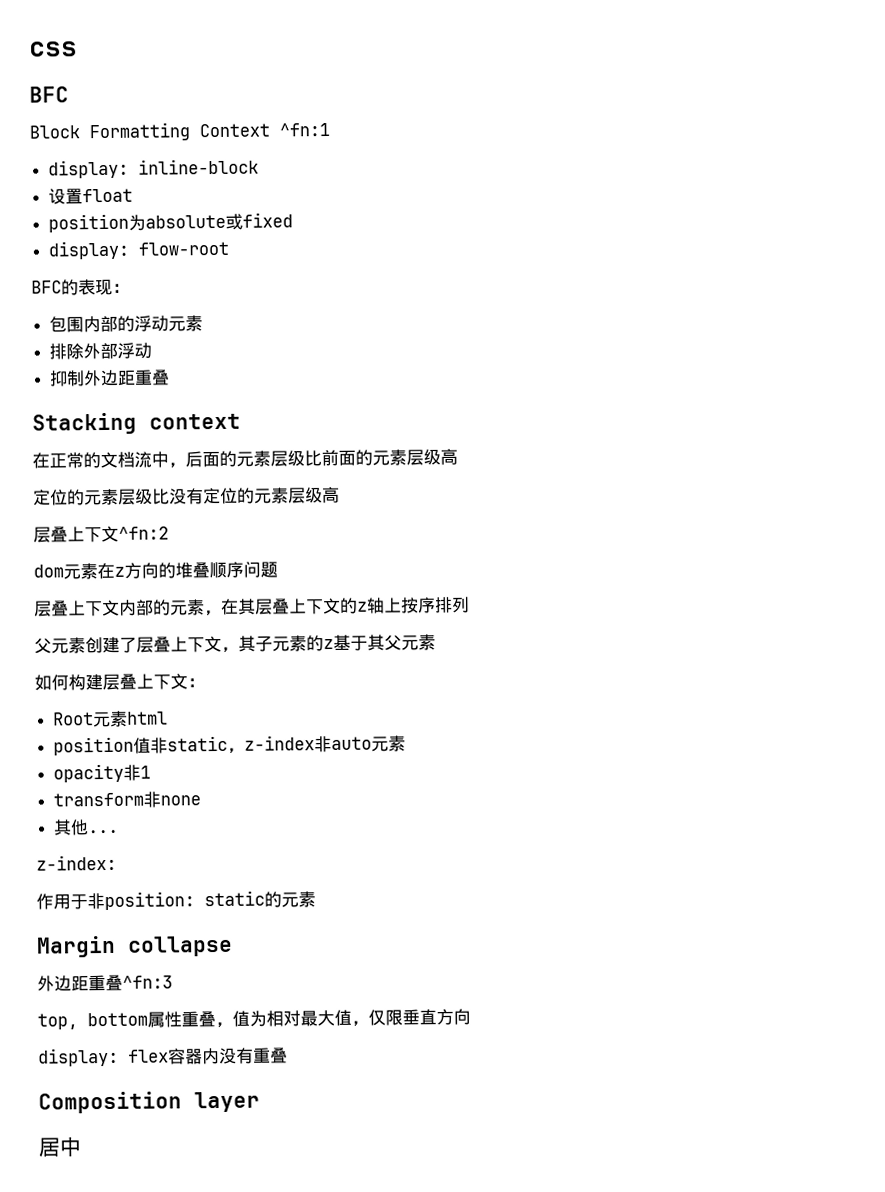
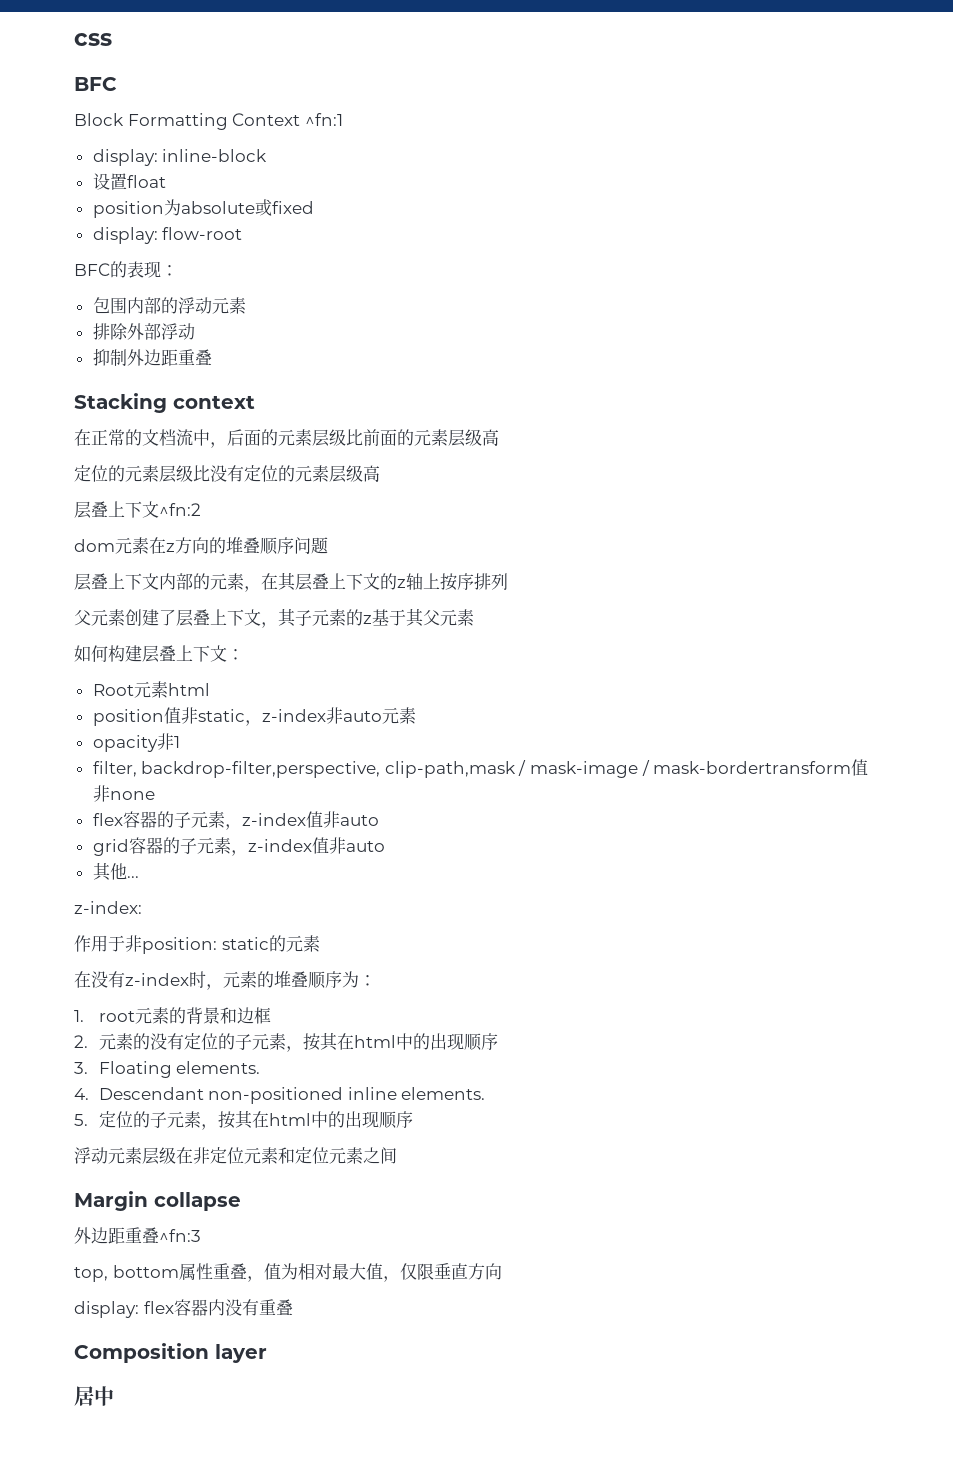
- transform非none
+ filter, backdrop-filter,perspective, clip-path,mask / mask-image / mask-bordertransform值非none
+ flex容器的子元素，z-index值非auto
+ grid容器的子元素，z-index值非auto
+ 在没有z-index时，元素的堆叠顺序为：
+ 1. root元素的背景和边框
+ 2.元素的没有定位的子元素，按其在html中的出现顺序
+ 3. Floating elements.
+ 4. Descendant non-positioned inline elements.
+ 5.定位的子元素，按其在html中的出现顺序
+ 浮动元素层级在非定位元素和定位元素之间

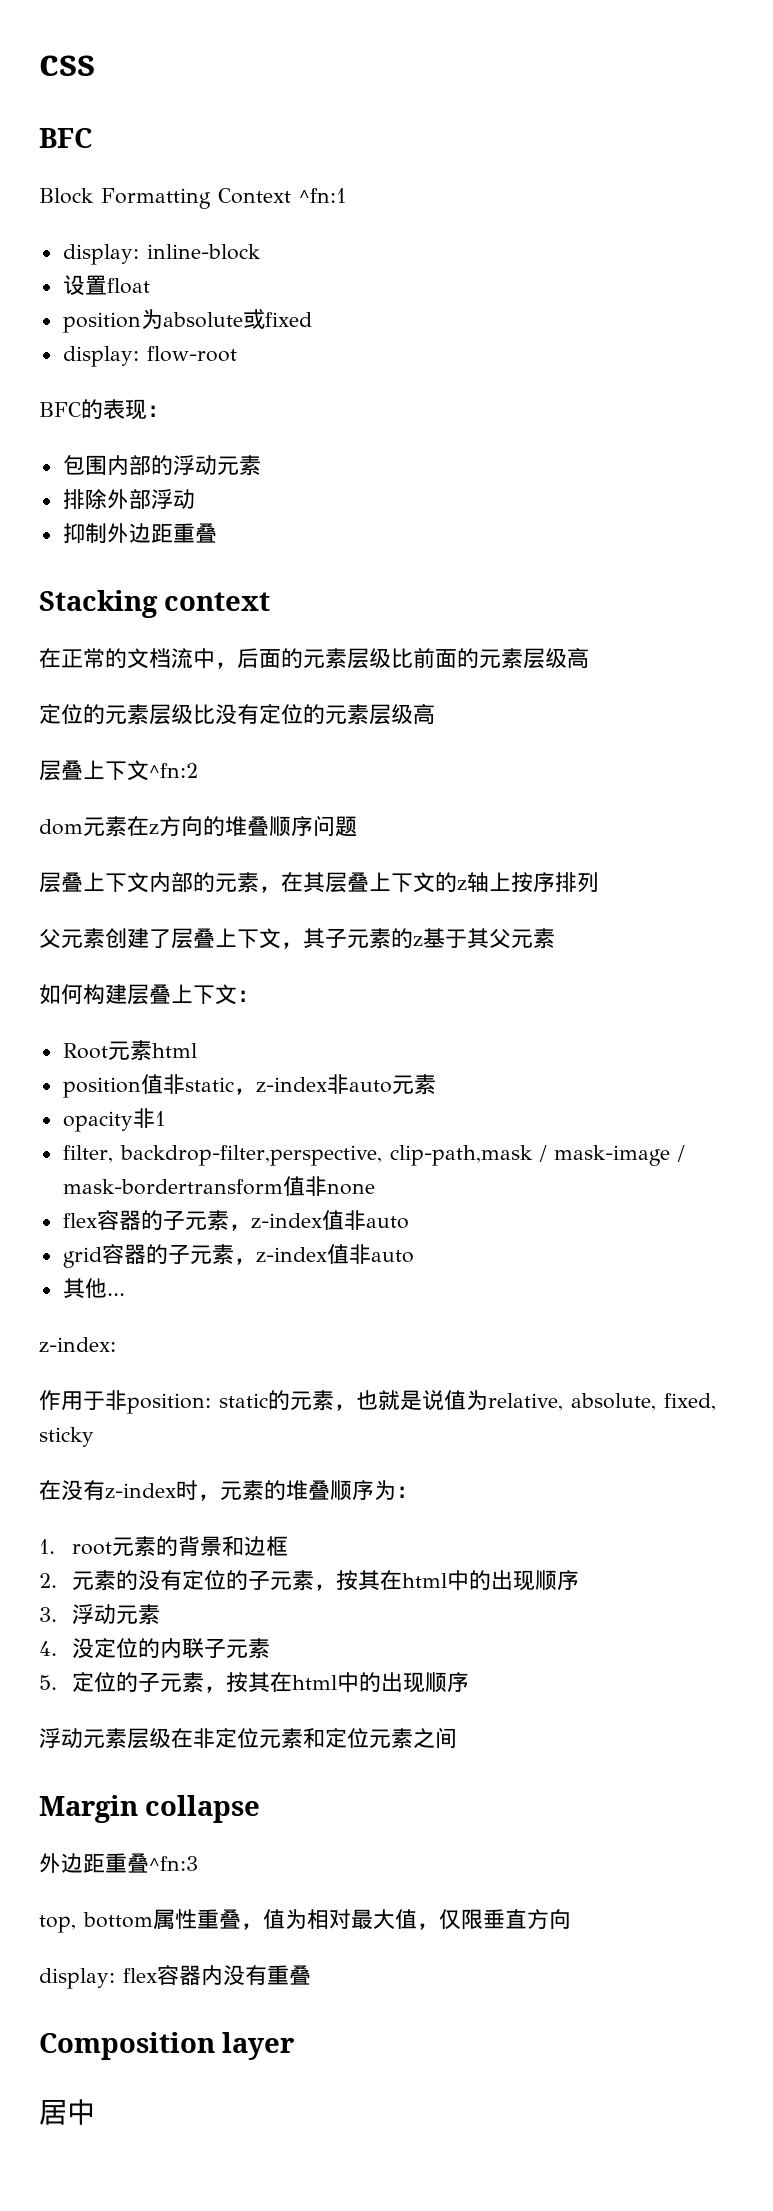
- 作用于非position: static的元素
+ 作用于非position: static的元素，也就是说值为relative, absolute, fixed, sticky
- 3. Floating elements.
+ 3.浮动元素
- 4. Descendant non-positioned inline elements.
+ 4.没定位的内联子元素

